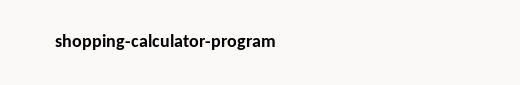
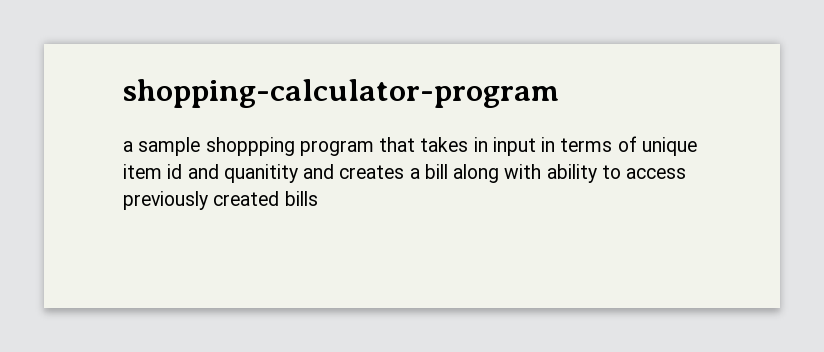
+ a sample shoppping program that takes in input in terms of unique item id and quanitity and creates a bill along with ability to access previously created bills

